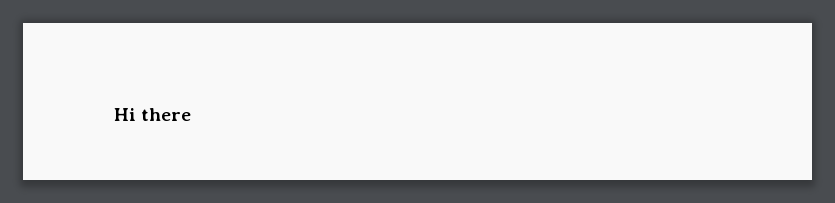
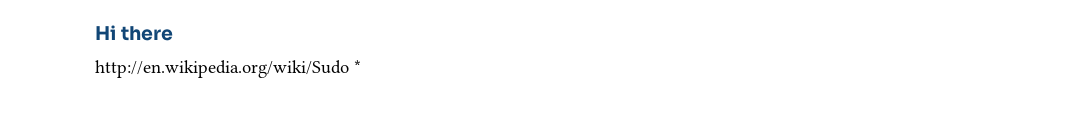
+ http://en.wikipedia.org/wiki/Sudo *

